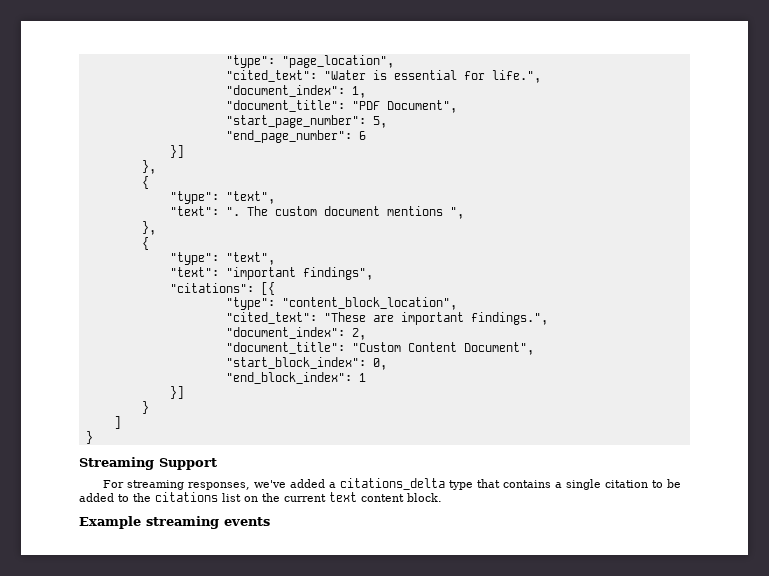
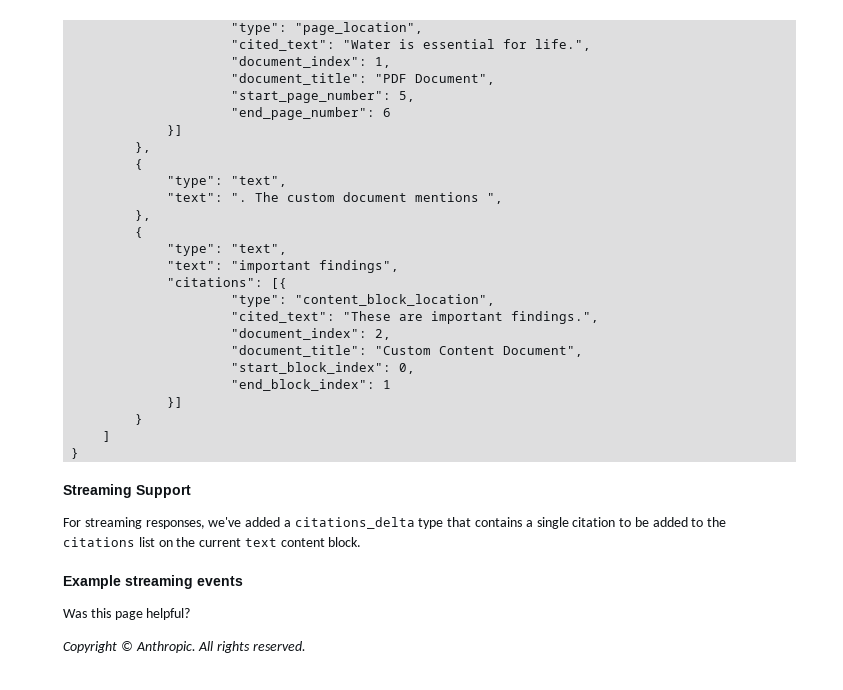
+ Was this page helpful?
+ Copyright © Anthropic. All rights reserved.

